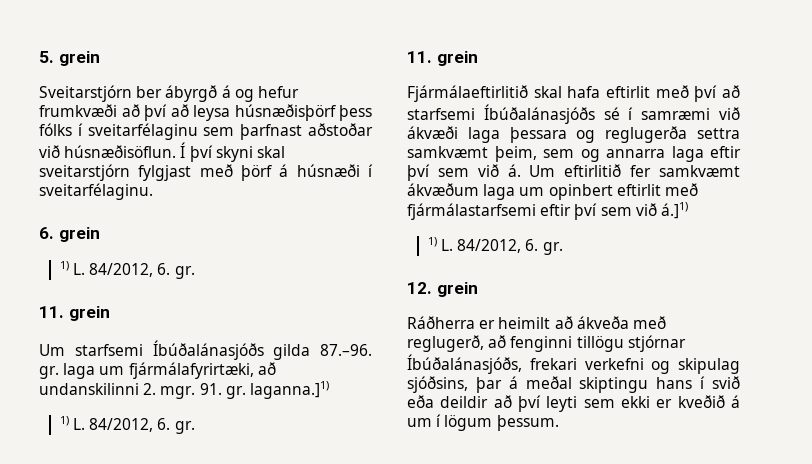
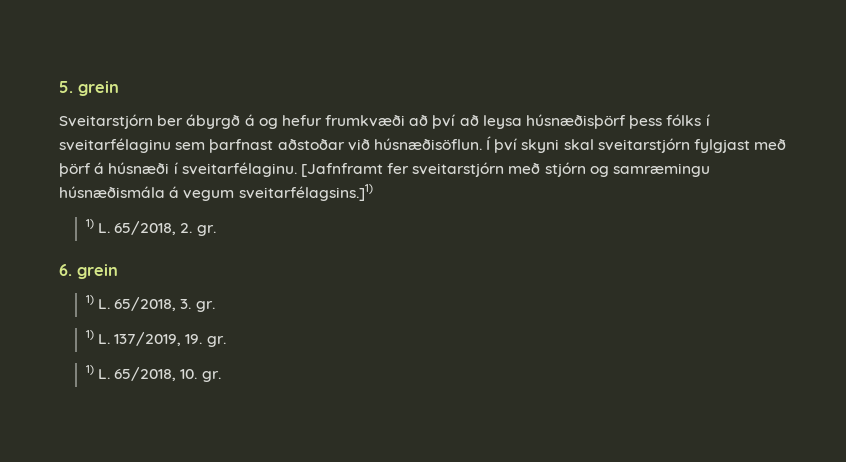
+ [Jafnframt fer sveitarstjórn með stjórn og samræmingu húsnæðismála á vegum sveitarfélagsins.]1)
+ 1) L. 65/2018, 2. gr.
  6. grein
- 1) L. 84/2012, 6. gr.
- 11. grein
- Um starfsemi Íbúðalánasjóðs gilda 87.–96. gr. laga um fjármálafyrirtæki, að undanskilinni 2. mgr. 91. gr. laganna.]1)
- 1) L. 84/2012, 6. gr.
- 11. grein
- Fjármálaeftirlitið skal hafa eftirlit með því að starfsemi Íbúðalánasjóðs sé í samræmi við ákvæði laga þessara og reglugerða settra samkvæmt þeim, sem og annarra laga eftir því sem við á. Um eftirlitið fer samkvæmt ákvæðum laga um opinbert eftirlit með fjármálastarfsemi eftir því sem við á.]1)
- 1) L. 84/2012, 6. gr.
- 12. grein
- Ráðherra er heimilt að ákveða með reglugerð, að fenginni tillögu stjórnar Íbúðalánasjóðs, frekari verkefni og skipulag sjóðsins, þar á meðal skiptingu hans í svið eða deildir að því leyti sem ekki er kveðið á um í lögum þessum.
+ 1) L. 65/2018, 3. gr.
+ 1) L. 137/2019, 19. gr.
+ 1) L. 65/2018, 10. gr.

